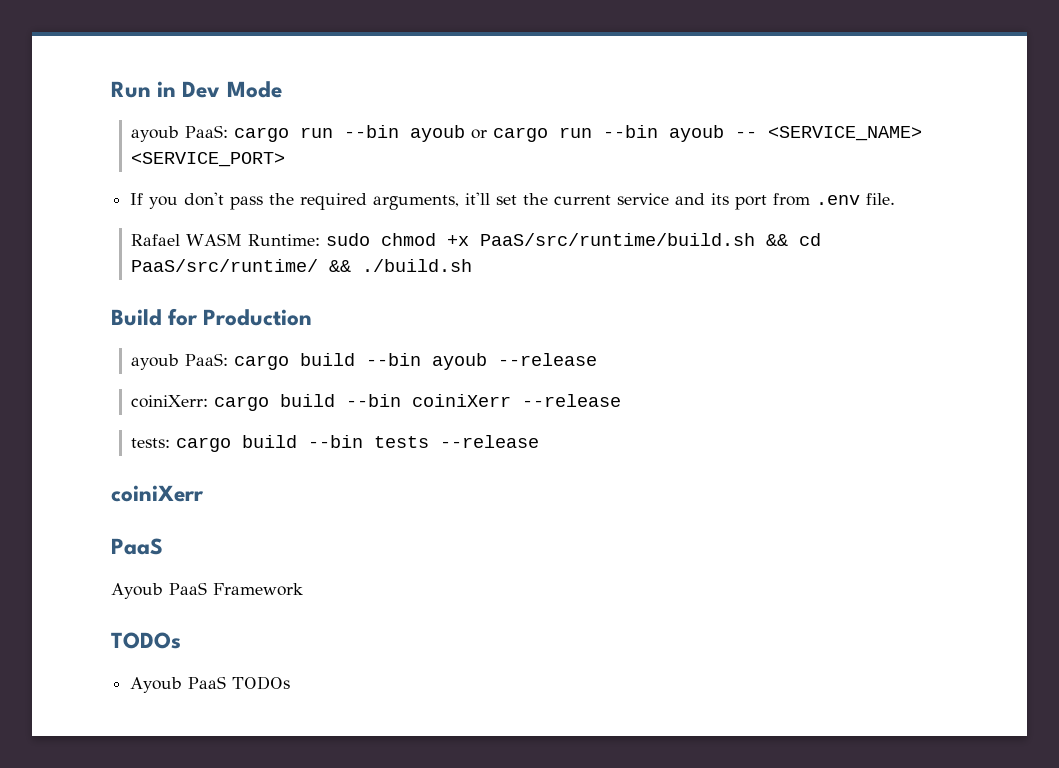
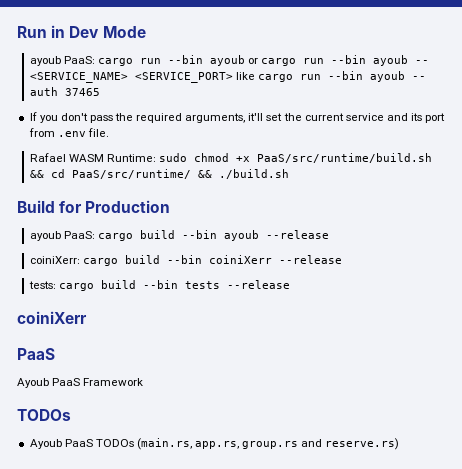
- ayoub PaaS: cargo run --bin ayoub or cargo run --bin ayoub -- <SERVICE_NAME> <SERVICE_PORT>
+ ayoub PaaS: cargo run --bin ayoub or cargo run --bin ayoub -- <SERVICE_NAME> <SERVICE_PORT> like cargo run --bin ayoub -- auth 37465
- Ayoub PaaS TODOs
+ Ayoub PaaS TODOs (main.rs, app.rs, group.rs and reserve.rs)

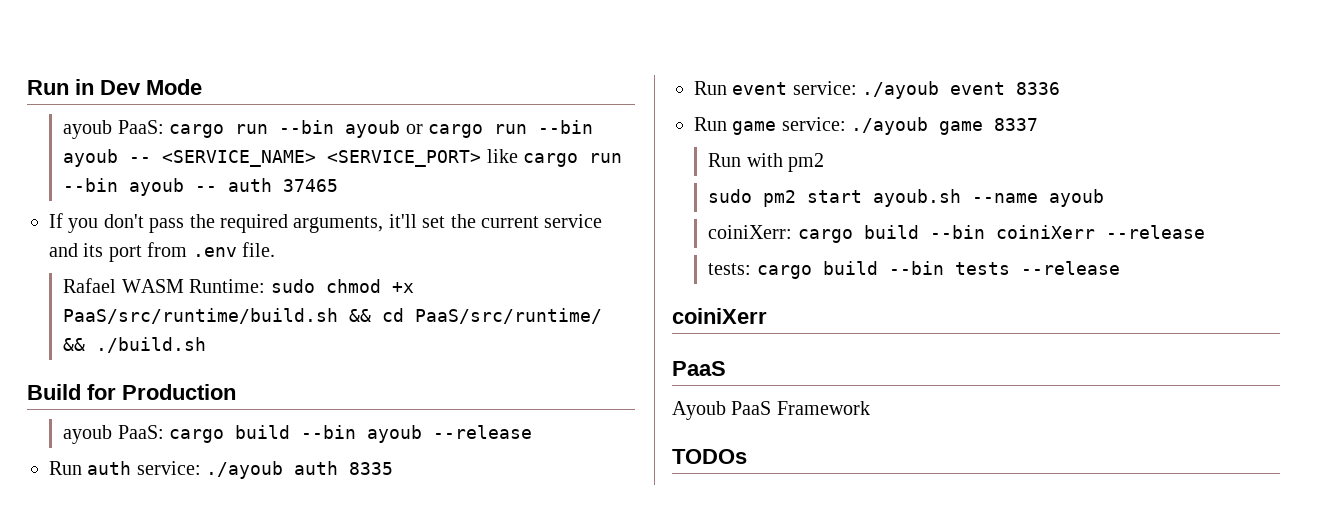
+ Run auth service: ./ayoub auth 8335
+ Run event service: ./ayoub event 8336
+ Run game service: ./ayoub game 8337
+ Run with pm2
+ sudo pm2 start ayoub.sh --name ayoub
- Ayoub PaaS TODOs (main.rs, app.rs, group.rs and reserve.rs)

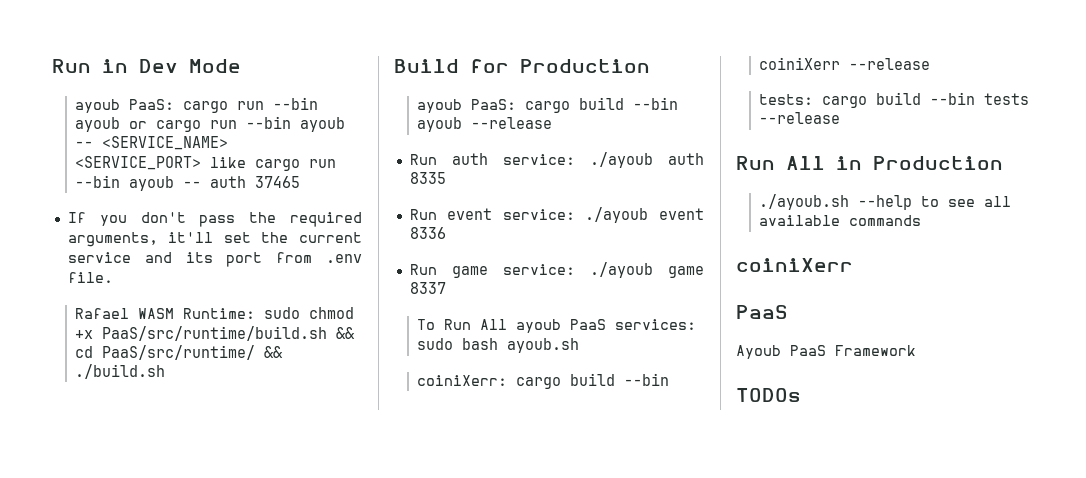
- Run with pm2
- sudo pm2 start ayoub.sh --name ayoub
+ To Run All ayoub PaaS services: sudo bash ayoub.sh
+ Run All in Production
+ ./ayoub.sh --help to see all available commands

